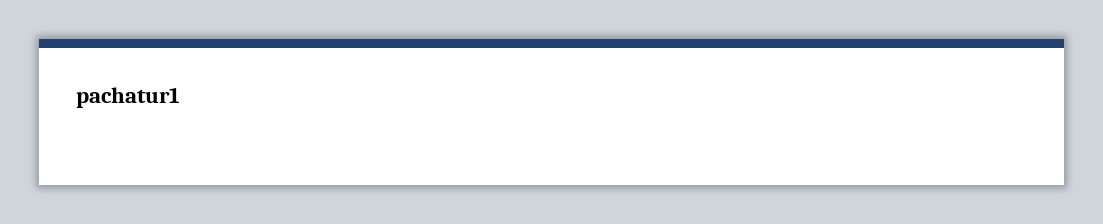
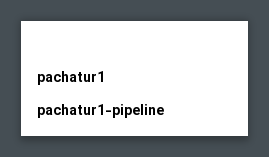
+ pachatur1-pipeline

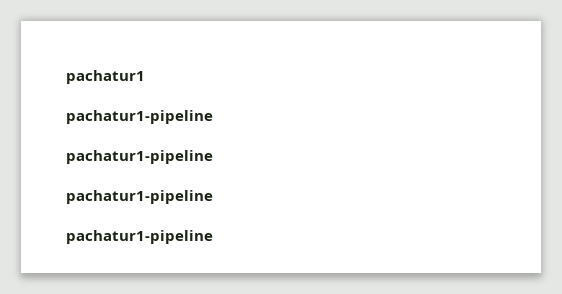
  pachatur1
+ pachatur1-pipeline
+ pachatur1-pipeline
+ pachatur1-pipeline

